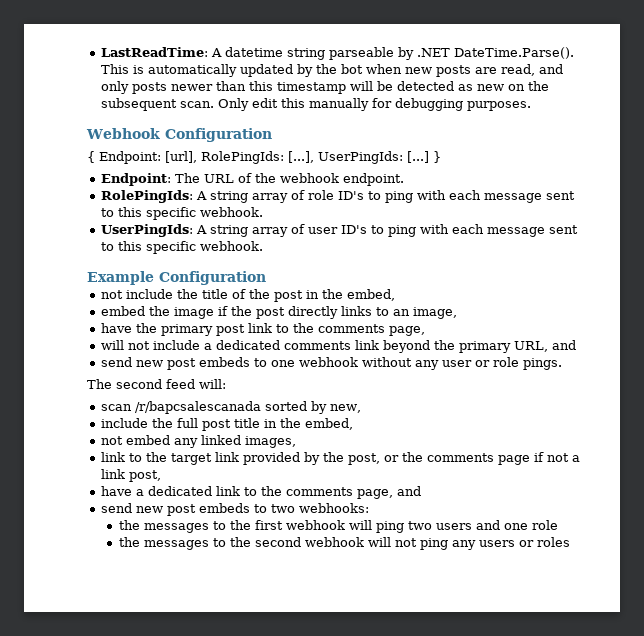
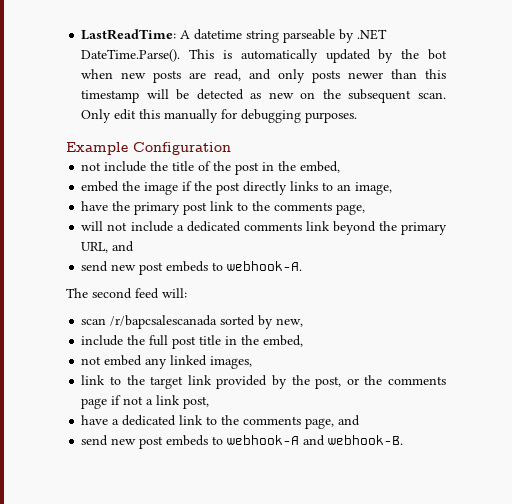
- Webhook Configuration
- { Endpoint: [url], RolePingIds: [...], UserPingIds: [...] }
- Endpoint: The URL of the webhook endpoint.
- RolePingIds: A string array of role ID's to ping with each message sent to this specific webhook.
- UserPingIds: A string array of user ID's to ping with each message sent to this specific webhook.
- send new post embeds to one webhook without any user or role pings.
+ send new post embeds to webhook-A.
- send new post embeds to two webhooks:
- the messages to the first webhook will ping two users and one role
- the messages to the second webhook will not ping any users or roles
+ send new post embeds to webhook-A and webhook-B.

